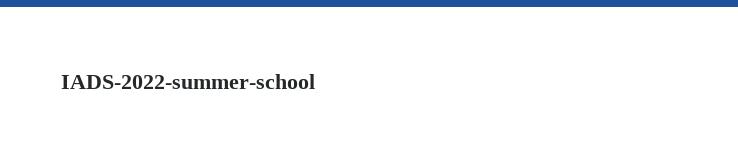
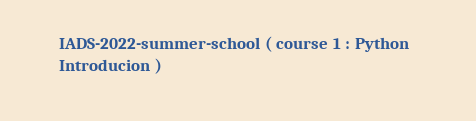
- IADS-2022-summer-school
+ IADS-2022-summer-school ( course 1 : Python Introducion )

